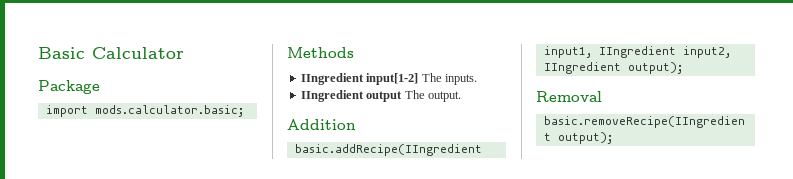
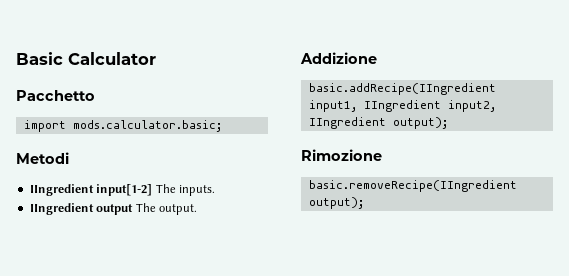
- Package
+ Pacchetto
- Methods
+ Metodi
- Addition
+ Addizione
- Removal
+ Rimozione

